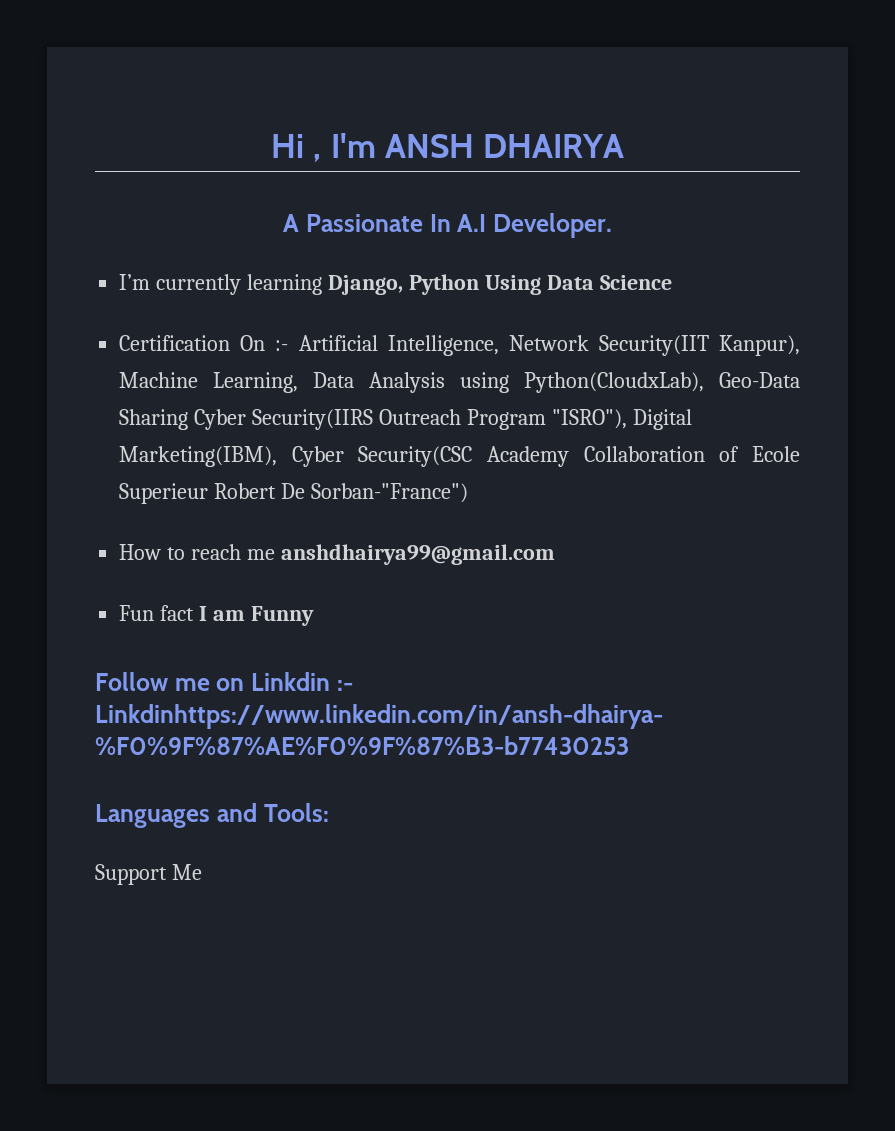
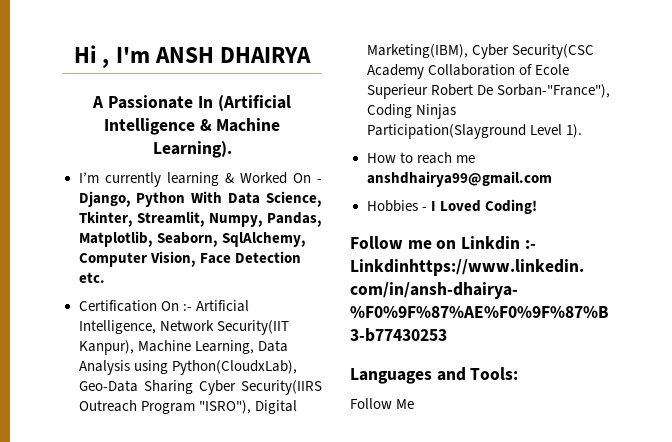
- A Passionate In A.I Developer.
- I’m currently learning Django, Python Using Data Science
+ A Passionate In (Artificial Intelligence & Machine Learning).
+ I’m currently learning & Worked On - Django, Python With Data Science, Tkinter, Streamlit, Numpy, Pandas, Matplotlib, Seaborn, SqlAlchemy, Computer Vision, Face Detection etc.
- Certification On :- Artificial Intelligence, Network Security(IIT Kanpur), Machine Learning, Data Analysis using Python(CloudxLab), Geo-Data Sharing Cyber Security(IIRS Outreach Program "ISRO"), Digital Marketing(IBM), Cyber Security(CSC Academy Collaboration of Ecole Superieur Robert De Sorban-"France")
+ Certification On :- Artificial Intelligence, Network Security(IIT Kanpur), Machine Learning, Data Analysis using Python(CloudxLab), Geo-Data Sharing Cyber Security(IIRS Outreach Program "ISRO"), Digital Marketing(IBM), Cyber Security(CSC Academy Collaboration of Ecole Superieur Robert De Sorban-"France"), Coding Ninjas Participation(Slayground Level 1).
- Fun fact I am Funny
+ Hobbies - I Loved Coding!
- Support Me
+ Follow Me

